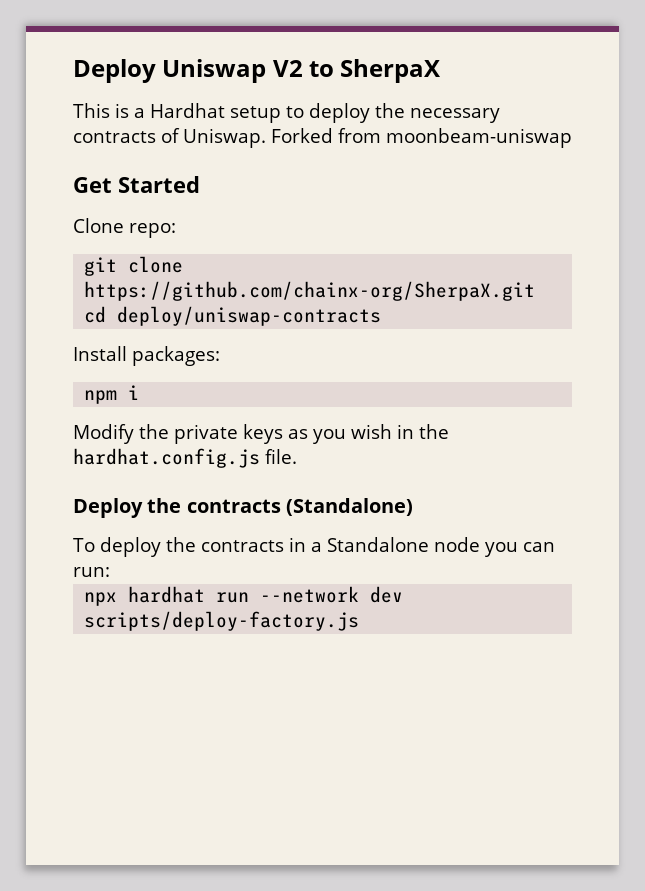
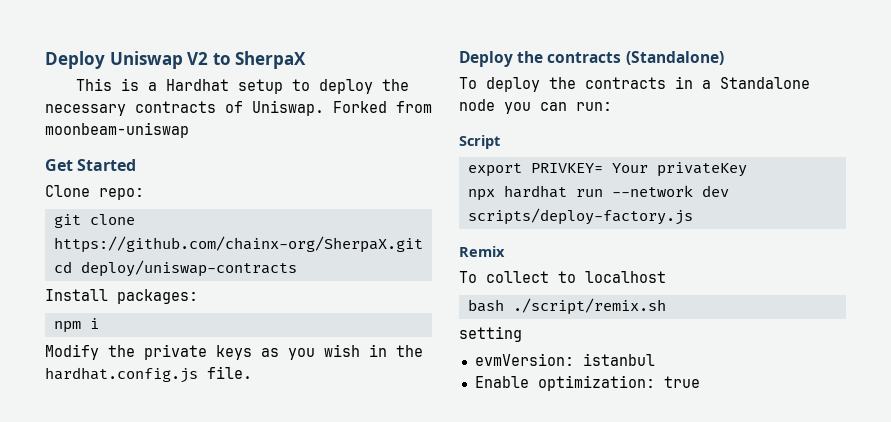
+ Script
+ export PRIVKEY= Your privateKey
+ Remix
+ To collect to localhost
+ bash ./script/remix.sh
+ setting
+ evmVersion: istanbul
+ Enable optimization: true

